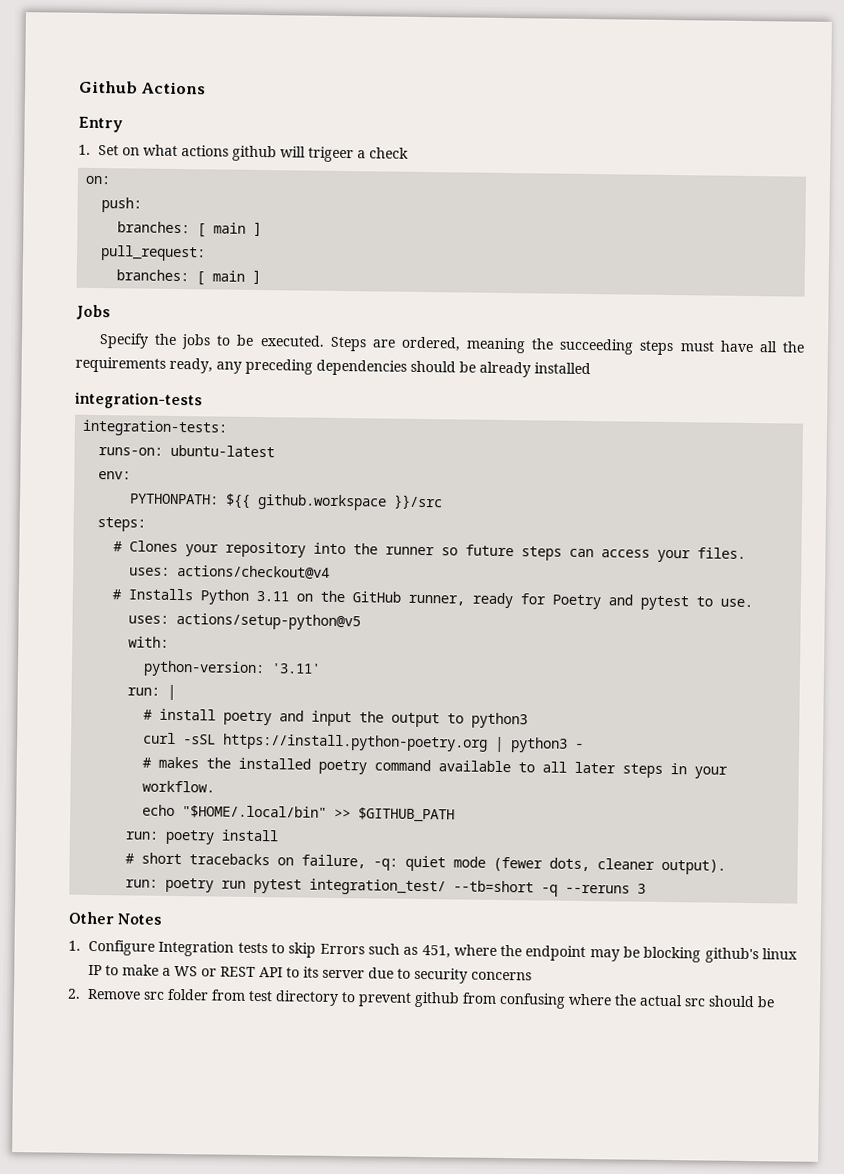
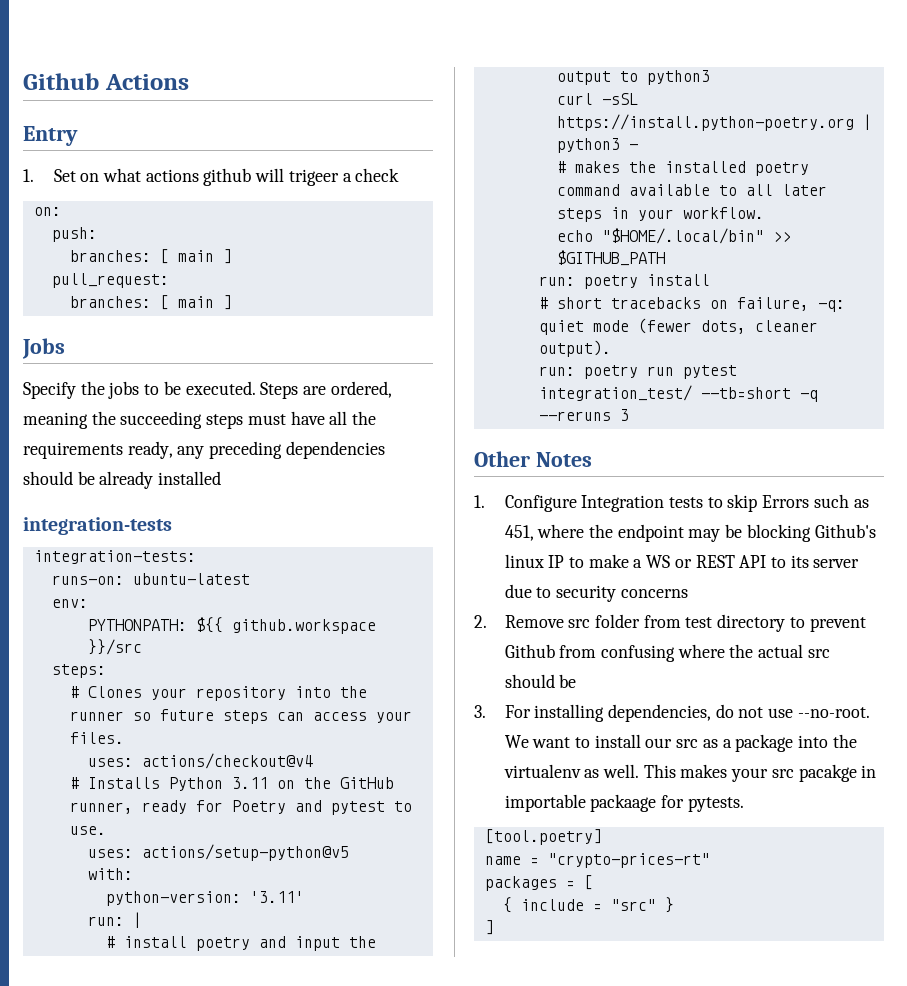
- 1. Configure Integration tests to skip Errors such as 451, where the endpoint may be blocking github's linux IP to make a WS or REST API to its server due to security concerns
+ 1. Configure Integration tests to skip Errors such as 451, where the endpoint may be blocking Github's linux IP to make a WS or REST API to its server due to security concerns
- 2. Remove src folder from test directory to prevent github from confusing where the actual src should be
+ 2. Remove src folder from test directory to prevent Github from confusing where the actual src should be
+ 3. For installing dependencies, do not use --no-root. We want to install our src as a package into the virtualenv as well. This makes your src pacakge in importable packaage for pytests.
+ [tool.poetry]
+ name = "crypto-prices-rt"
+ packages = [
+ { include = "src" }
+ ]

